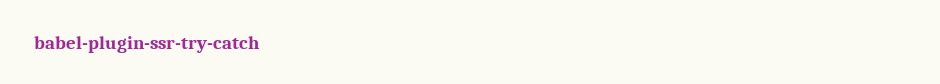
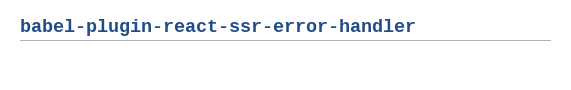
- babel-plugin-ssr-try-catch
+ babel-plugin-react-ssr-error-handler

